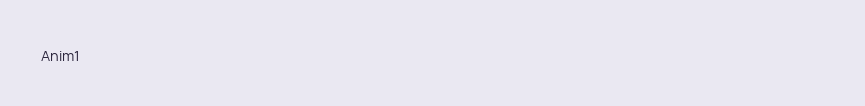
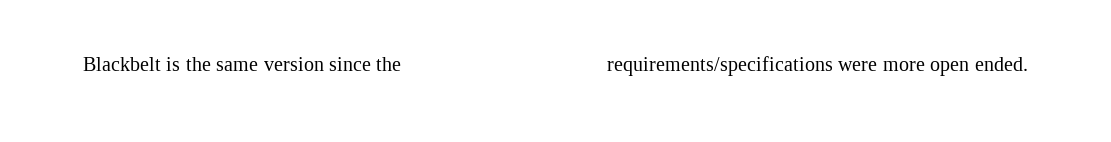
- Anim1
+ Blackbelt is the same version since the requirements/specifications were more open ended.

